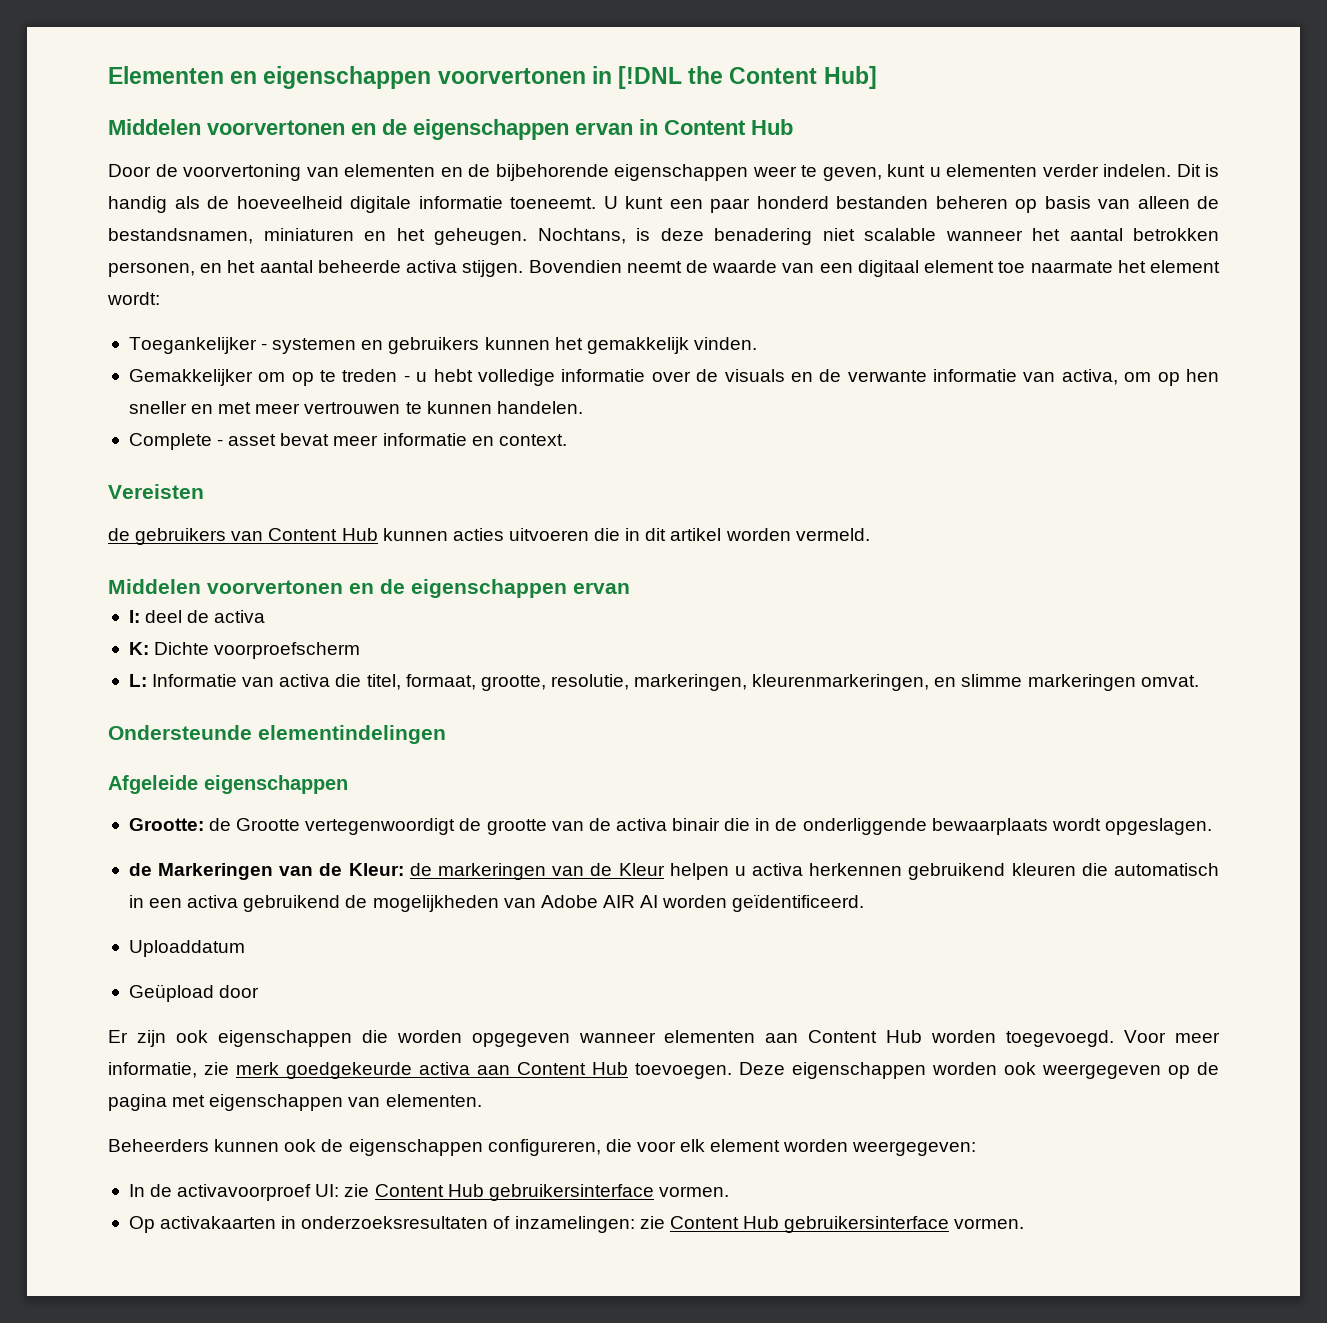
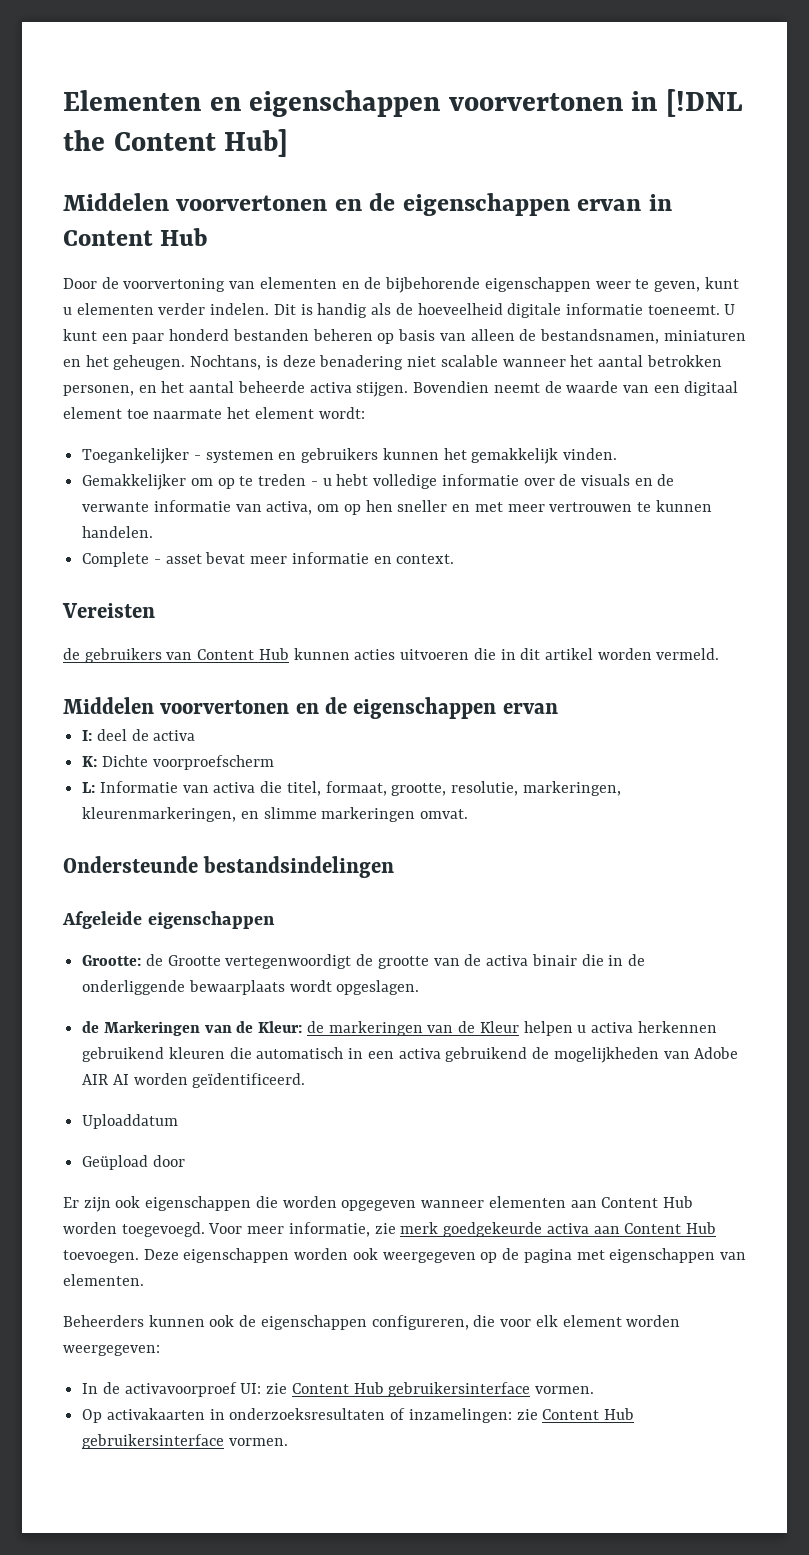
- Ondersteunde elementindelingen
+ Ondersteunde bestandsindelingen

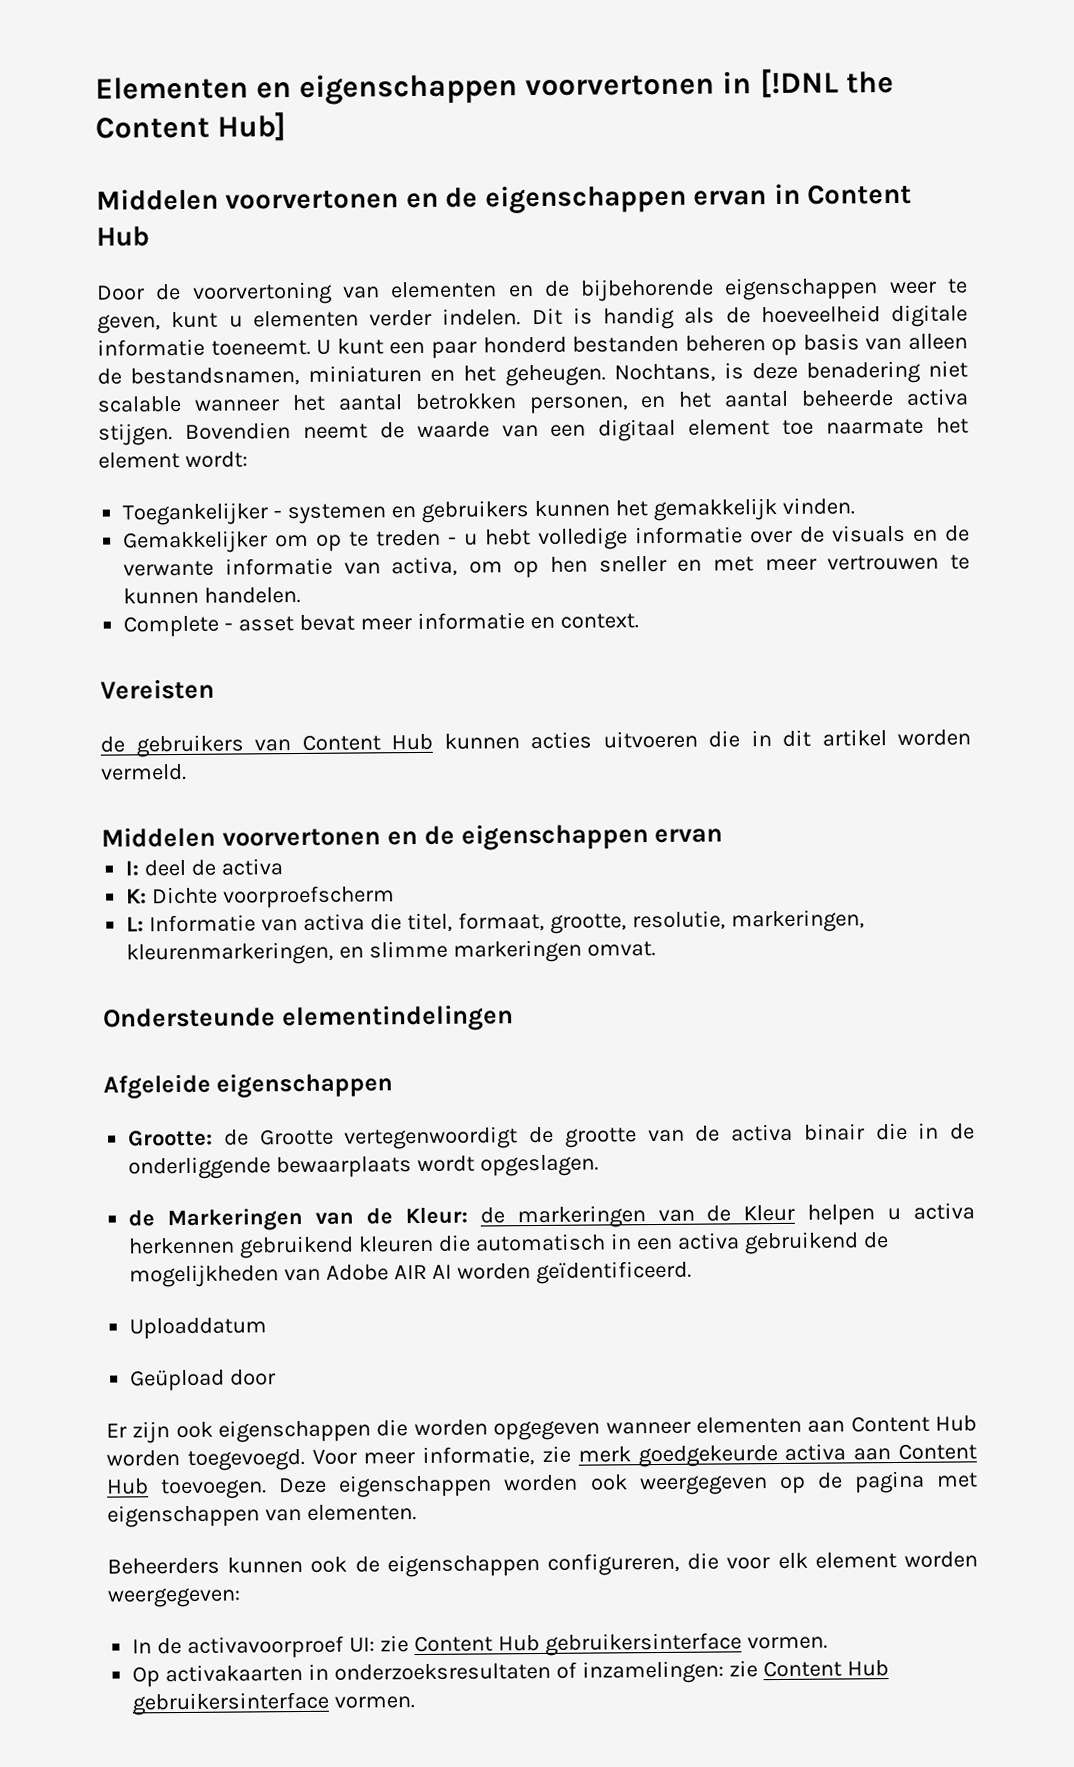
- Ondersteunde bestandsindelingen
+ Ondersteunde elementindelingen

